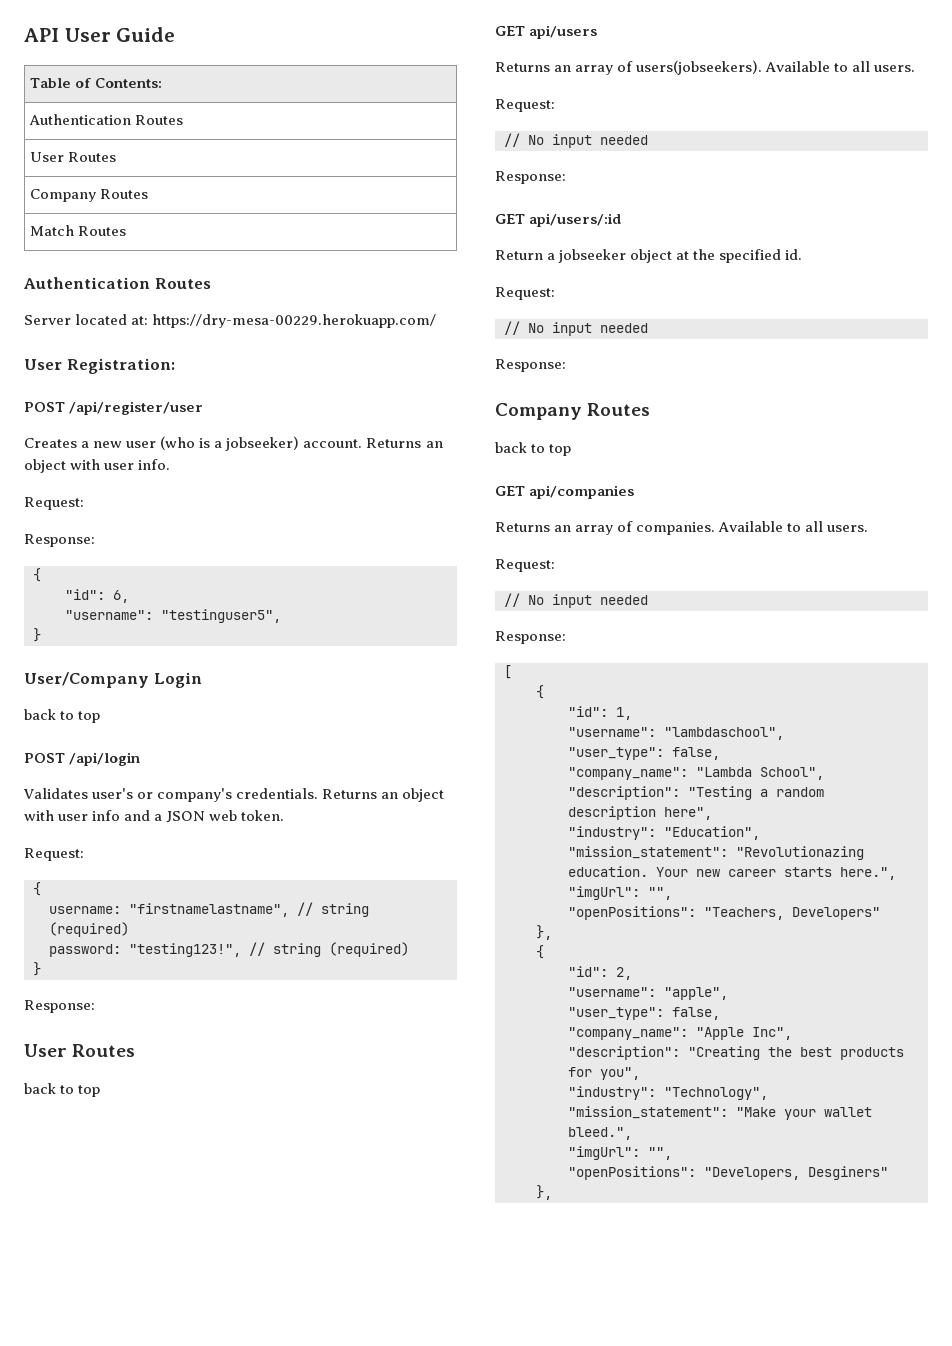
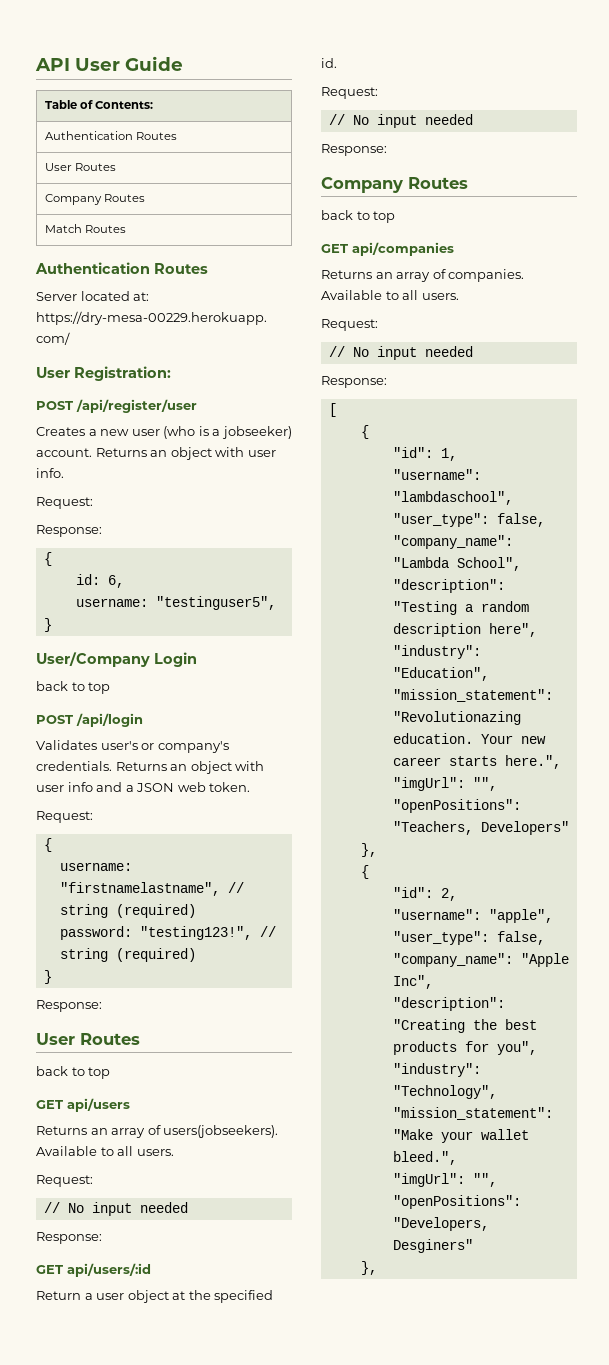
- "id": 6,
+ id: 6,
- "username": "testinguser5",
+ username: "testinguser5",
- Return a jobseeker object at the specified id.
+ Return a user object at the specified id.

